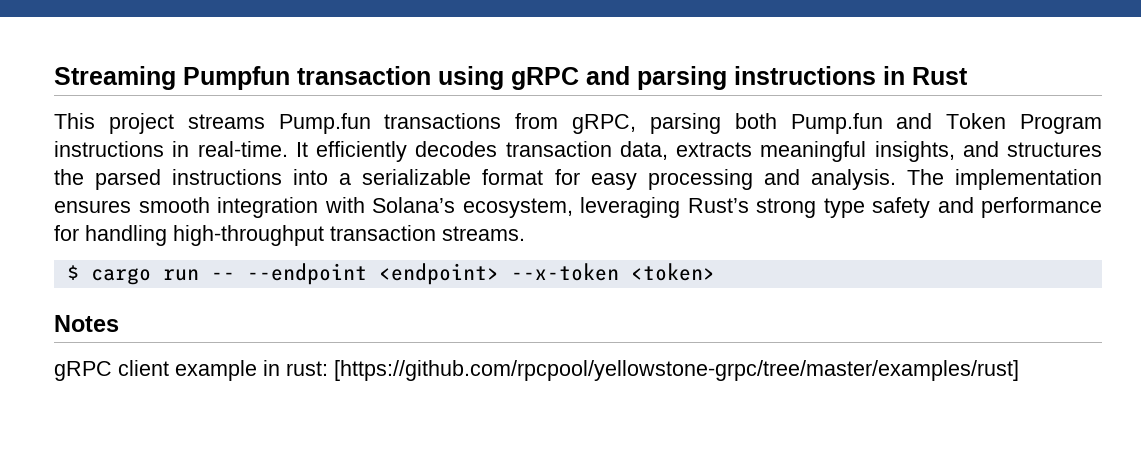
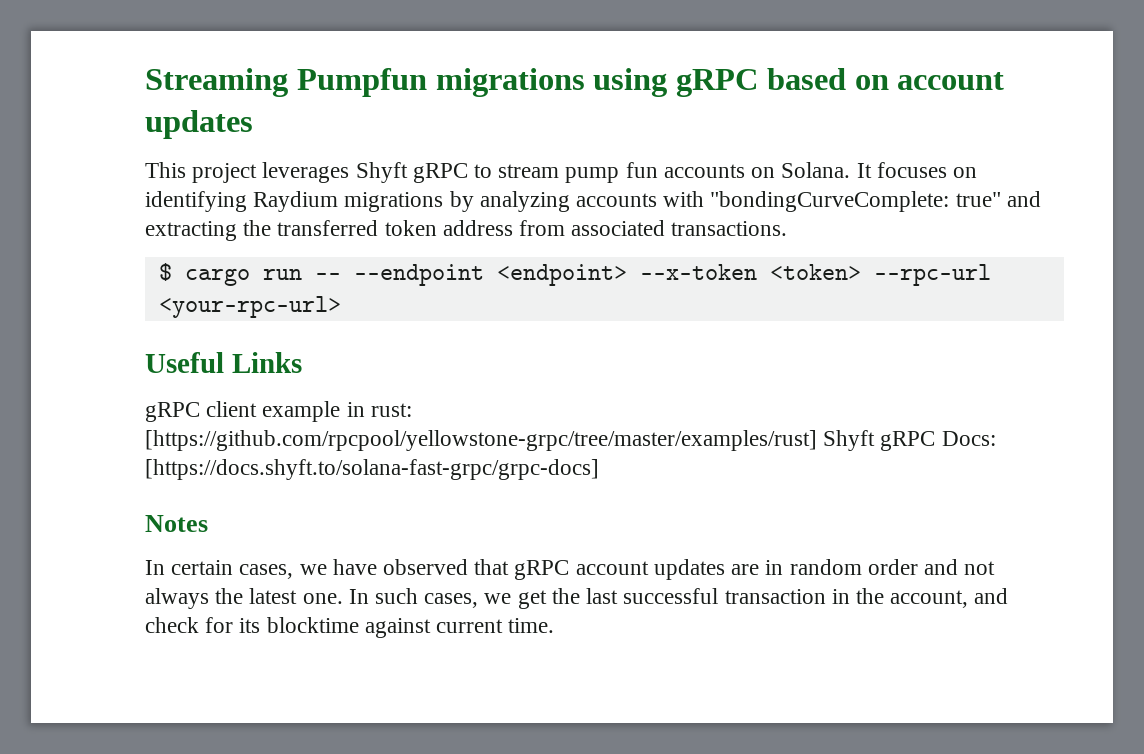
- Streaming Pumpfun transaction using gRPC and parsing instructions in Rust
- This project streams Pump.fun transactions from gRPC, parsing both Pump.fun and Token Program instructions in real-time. It efficiently decodes transaction data, extracts meaningful insights, and structures the parsed instructions into a serializable format for easy processing and analysis. The implementation ensures smooth integration with Solana’s ecosystem, leveraging Rust’s strong type safety and performance for handling high-throughput transaction streams.
+ Streaming Pumpfun migrations using gRPC based on account updates
+ This project leverages Shyft gRPC to stream pump fun accounts on Solana. It focuses on identifying Raydium migrations by analyzing accounts with "bondingCurveComplete: true" and extracting the transferred token address from associated transactions.
- $ cargo run -- --endpoint <endpoint> --x-token <token>
- Notes
+ $ cargo run -- --endpoint <endpoint> --x-token <token> --rpc-url <your-rpc-url>
+ Useful Links
- gRPC client example in rust: [https://github.com/rpcpool/yellowstone-grpc/tree/master/examples/rust]
+ gRPC client example in rust: [https://github.com/rpcpool/yellowstone-grpc/tree/master/examples/rust] Shyft gRPC Docs: [https://docs.shyft.to/solana-fast-grpc/grpc-docs]
+ Notes
+ In certain cases, we have observed that gRPC account updates are in random order and not always the latest one. In such cases, we get the last successful transaction in the account, and check for its blocktime against current time.

